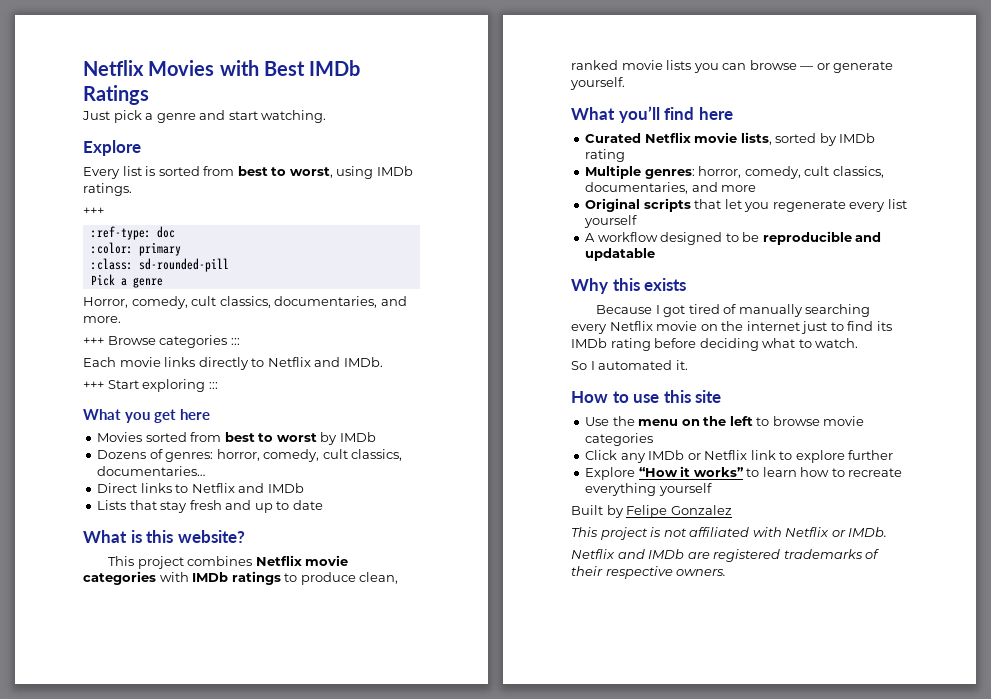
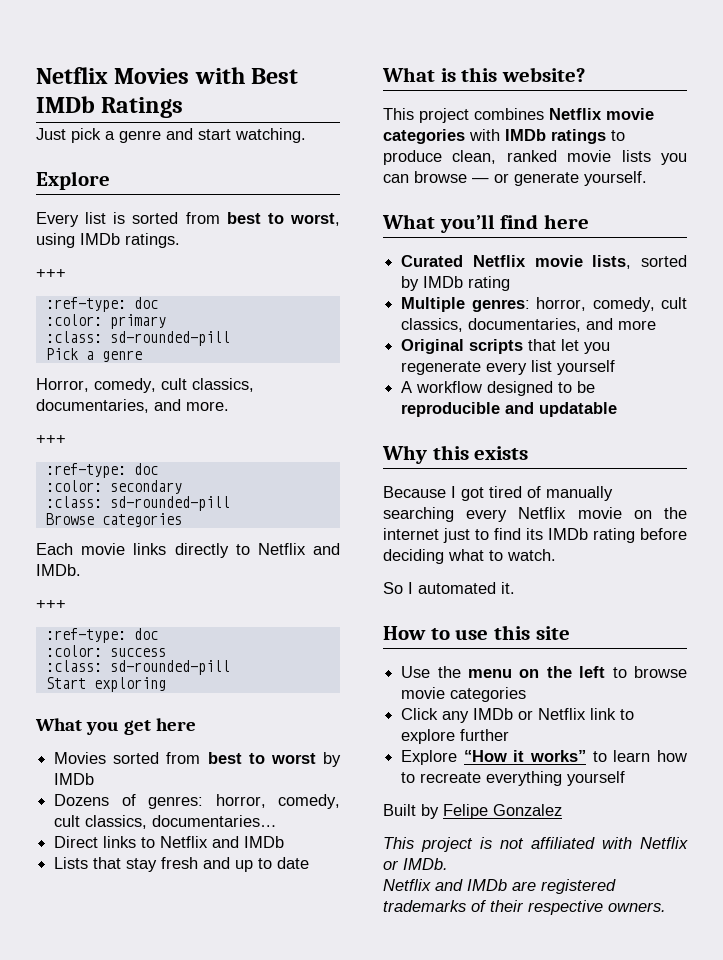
  Horror, comedy, cult classics, documentaries, and more.
- +++ Browse categories :::
+ +++
+ :ref-type: doc
+ :color: secondary
+ :class: sd-rounded-pill
+ Browse categories
  Each movie links directly to Netflix and IMDb.
- +++ Start exploring :::
+ +++
+ :ref-type: doc
+ :color: success
+ :class: sd-rounded-pill
+ Start exploring

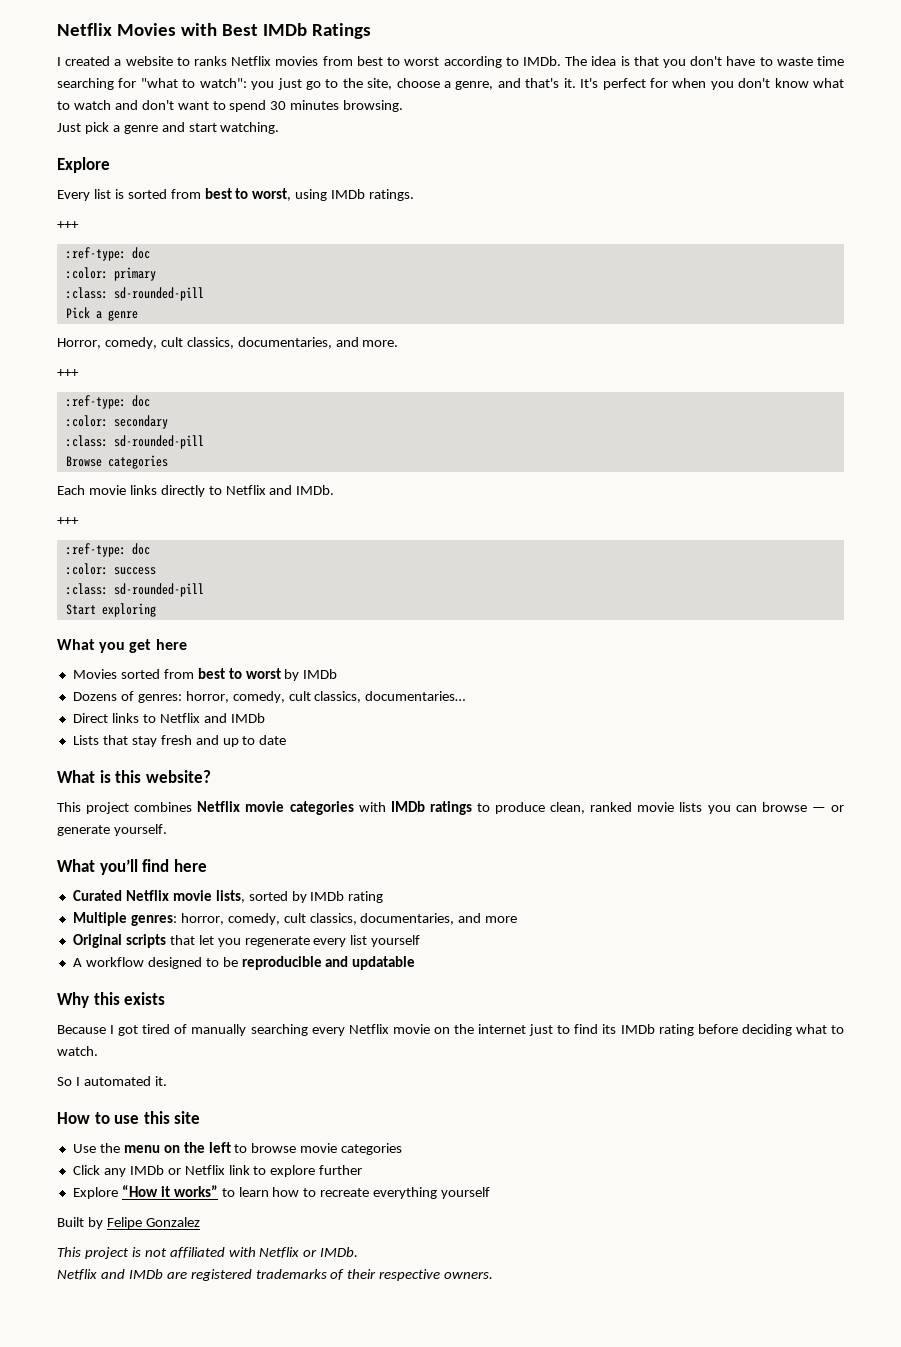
+ I created a website to ranks Netflix movies from best to worst according to IMDb. The idea is that you don't have to waste time searching for "what to watch": you just go to the site, choose a genre, and that's it. It's perfect for when you don't know what to watch and don't want to spend 30 minutes browsing.

